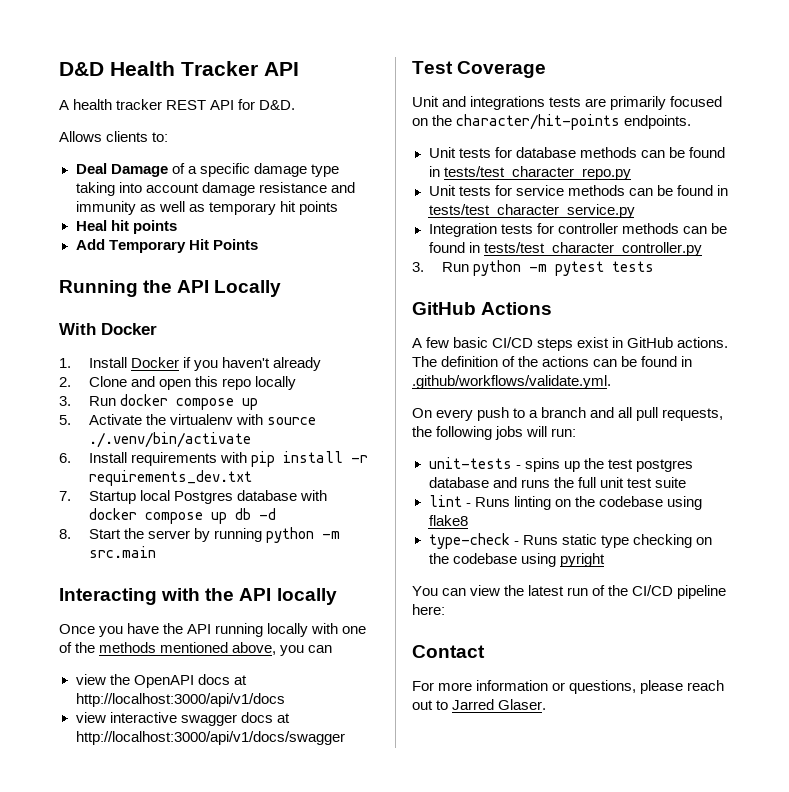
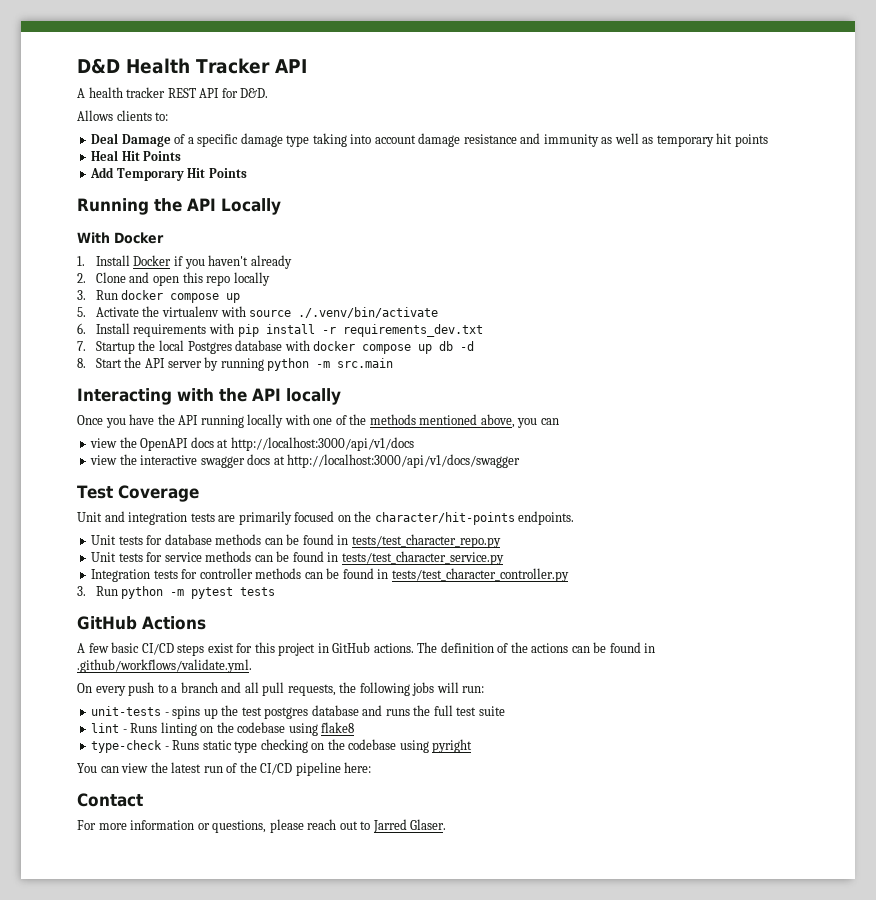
- Heal hit points
+ Heal Hit Points
- 7. Startup local Postgres database with docker compose up db -d
+ 7. Startup the local Postgres database with docker compose up db -d
- 8. Start the server by running python -m src.main
+ 8. Start the API server by running python -m src.main
- view interactive swagger docs at http://localhost:3000/api/v1/docs/swagger
+ view the interactive swagger docs at http://localhost:3000/api/v1/docs/swagger
- Unit and integrations tests are primarily focused on the character/hit-points endpoints.
+ Unit and integration tests are primarily focused on the character/hit-points endpoints.
- A few basic CI/CD steps exist in GitHub actions.
+ A few basic CI/CD steps exist for this project in GitHub actions.
- unit-tests - spins up the test postgres database and runs the full unit test suite
+ unit-tests - spins up the test postgres database and runs the full test suite

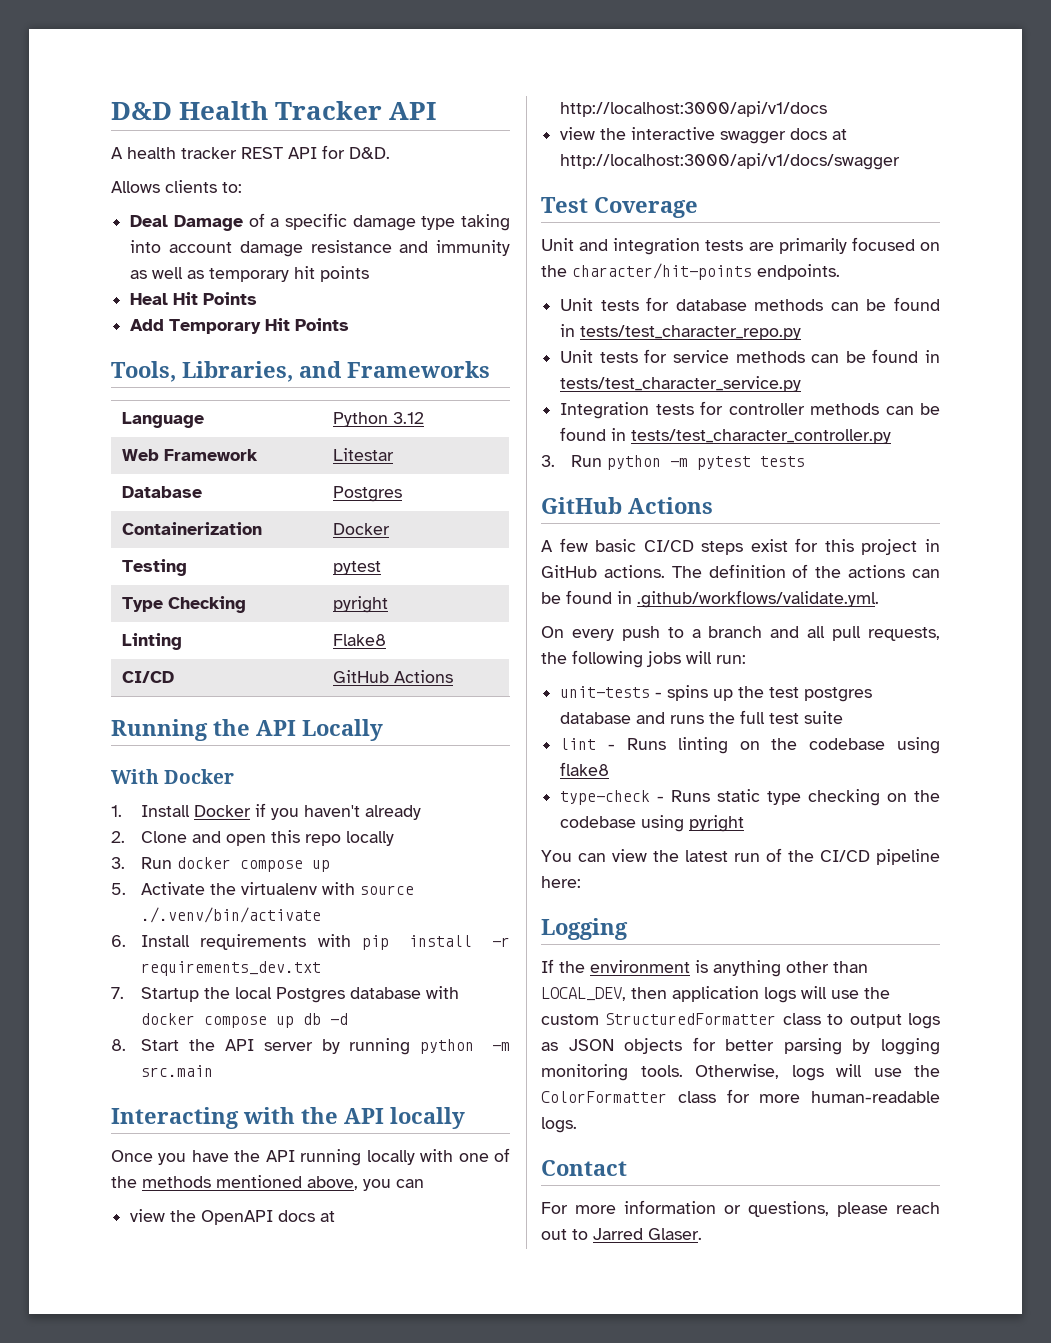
+ Tools, Libraries, and Frameworks
+ Language | Python 3.12
+ Web Framework | Litestar
+ Database | Postgres
+ Containerization | Docker
+ Testing | pytest
+ Type Checking | pyright
+ Linting | Flake8
+ CI/CD | GitHub Actions
+ Logging
+ If the environment is anything other than LOCAL_DEV, then application logs will use the custom StructuredFormatter class to output logs as JSON objects for better parsing by logging monitoring tools. Otherwise, logs will use the ColorFormatter class for more human-readable logs.

